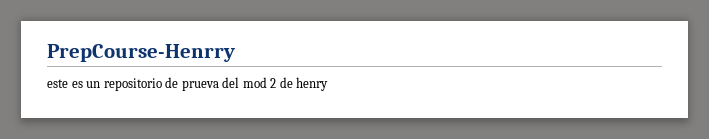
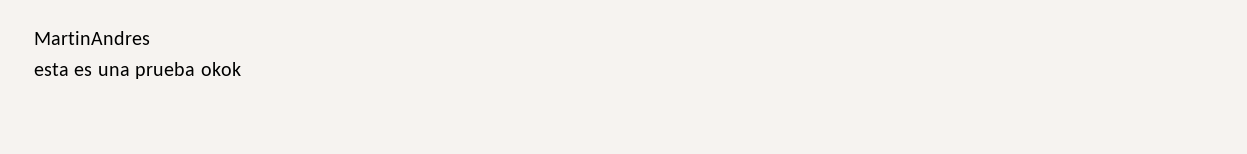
- PrepCourse-Henrry
- este es un repositorio de prueva del mod 2 de henry
+ MartinAndres
+ esta es una prueba okok

